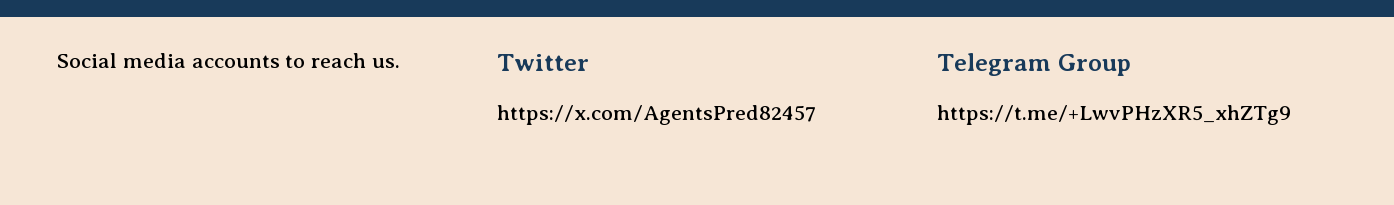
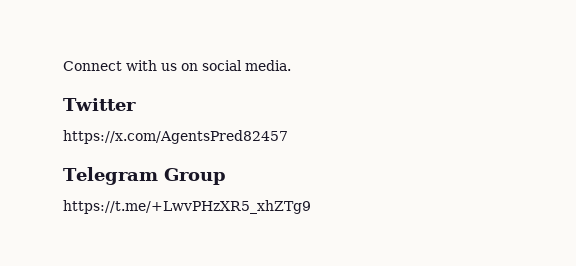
- Social media accounts to reach us.
+ Connect with us on social media.

